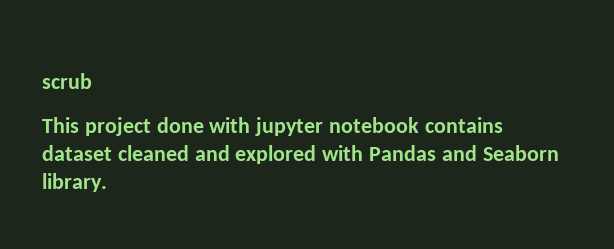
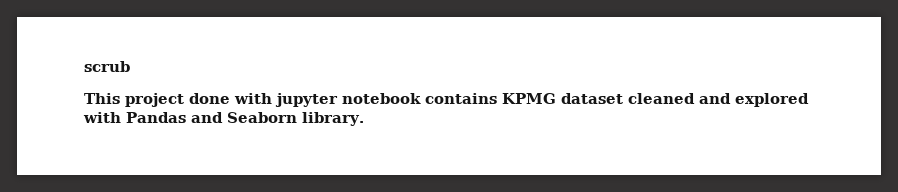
- This project done with jupyter notebook contains dataset cleaned and explored with Pandas and Seaborn library.
+ This project done with jupyter notebook contains KPMG dataset cleaned and explored with Pandas and Seaborn library.

